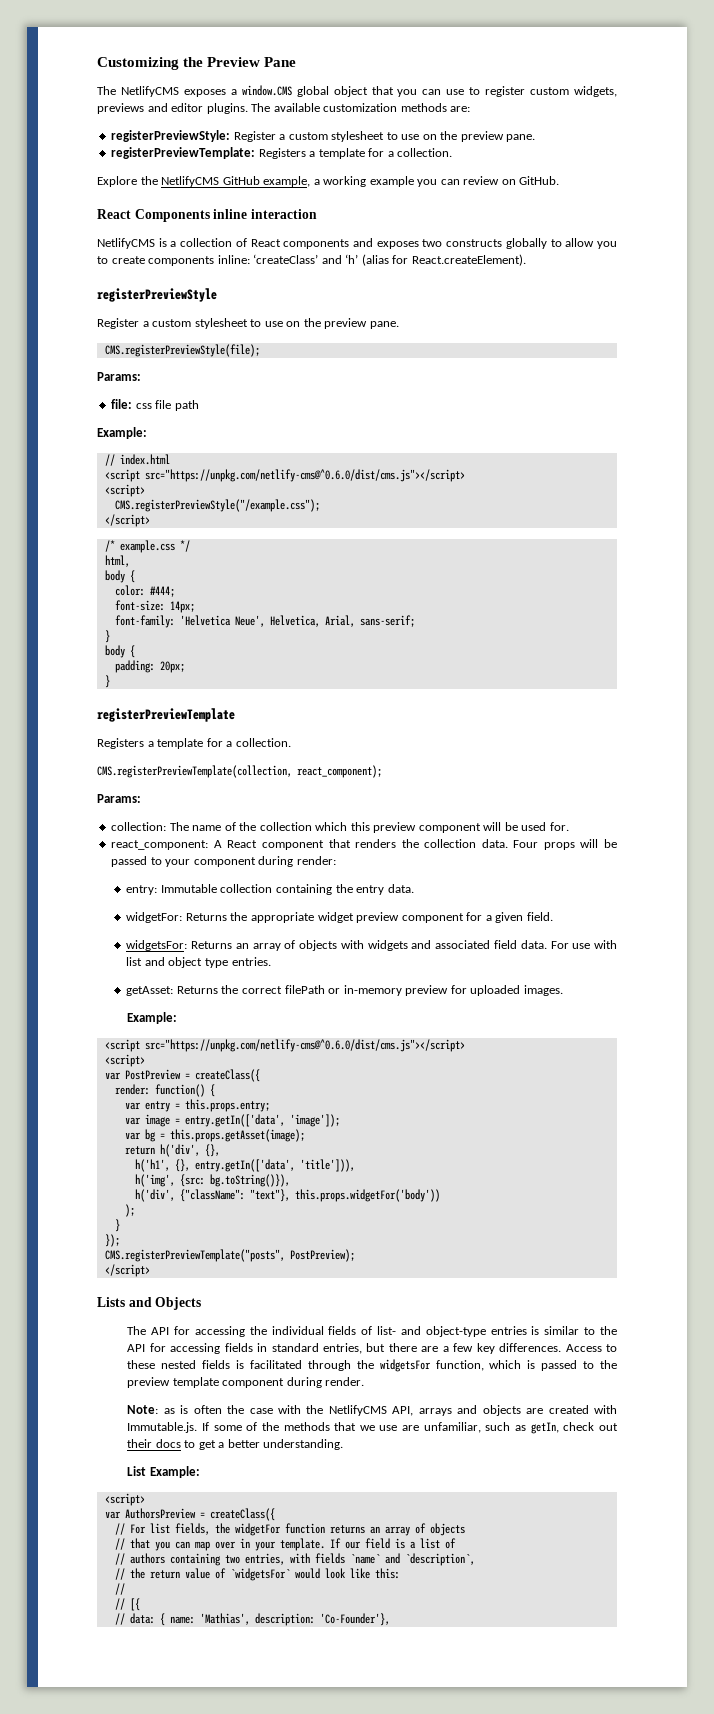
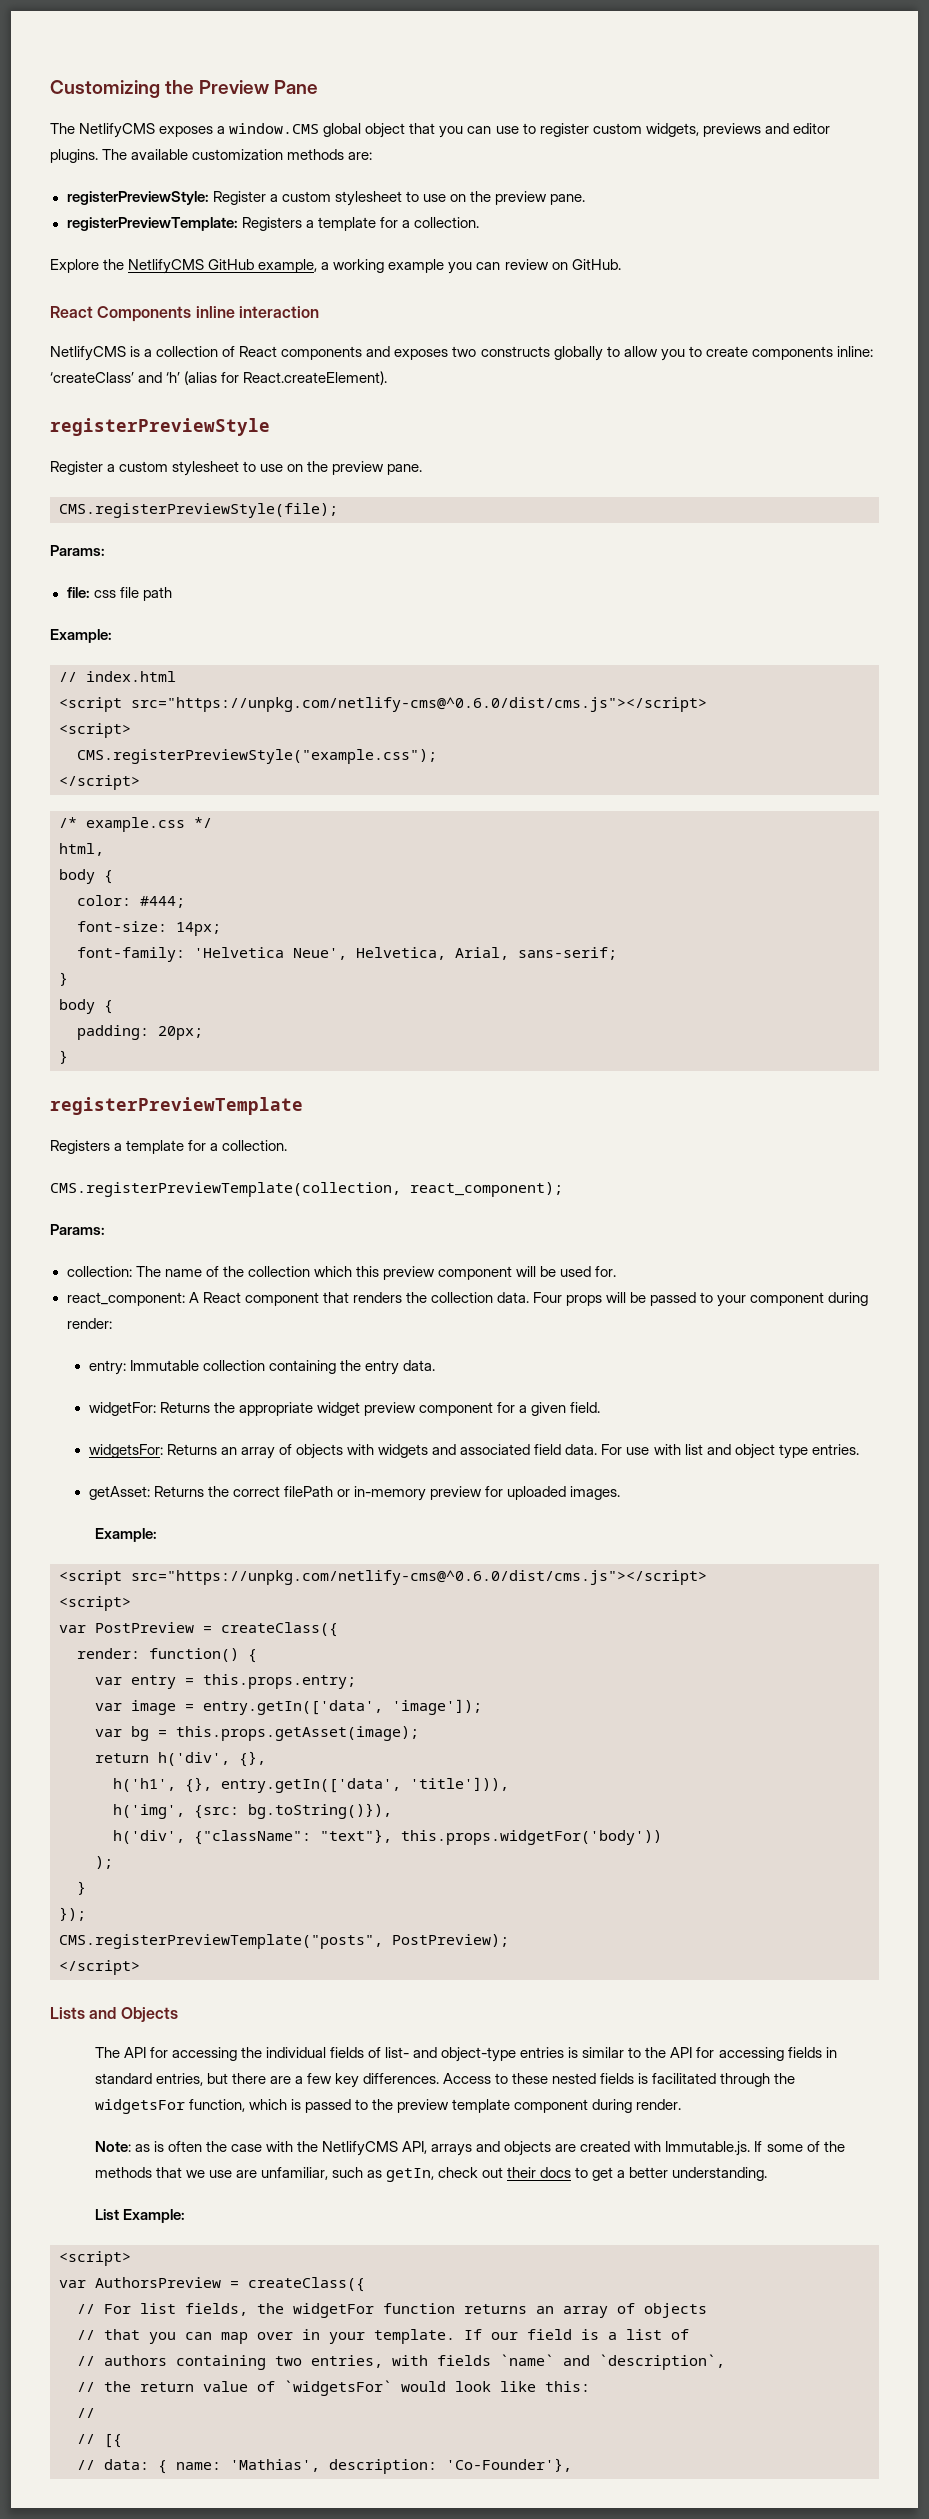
- CMS.registerPreviewStyle("/example.css");
+ CMS.registerPreviewStyle("example.css");

